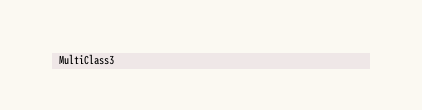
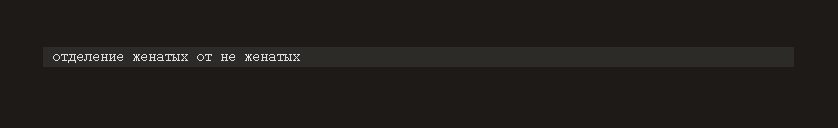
- MultiClass3
+ отделение женатых от не женатых

